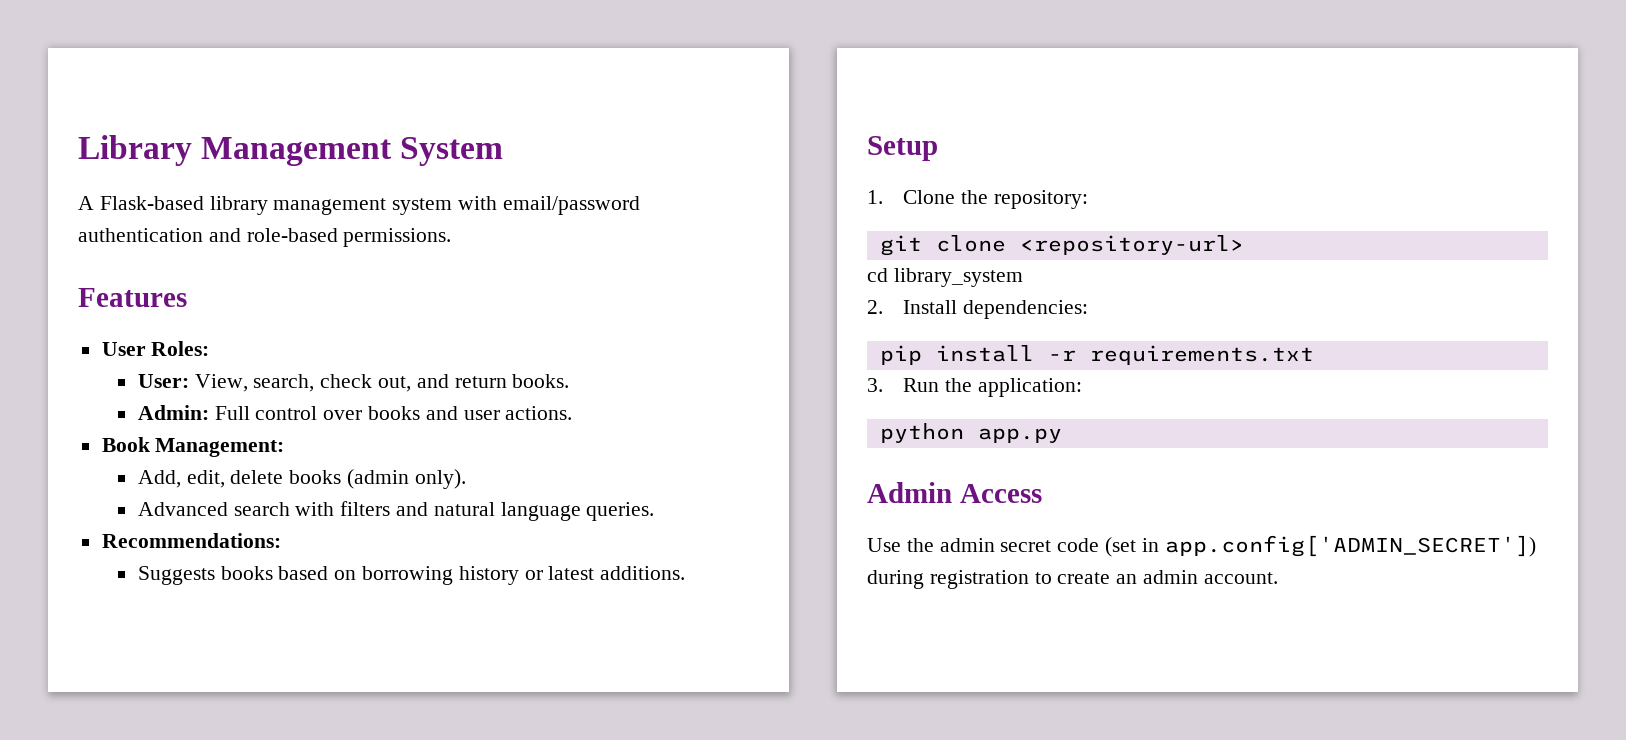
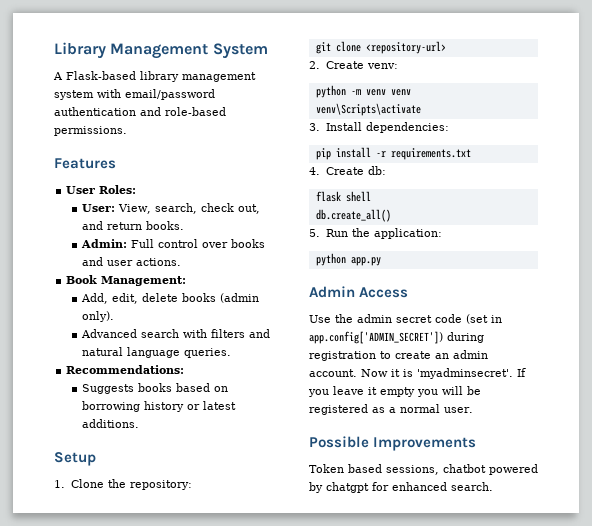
- cd library_system
- 2. Install dependencies:
+ 2. Create venv:
+ python -m venv venv
+ venv\Scripts\activate
+ 3. Install dependencies:
- 3. Run the application:
+ 4. Create db:
+ flask shell
+ db.create_all()
+ 5. Run the application:
+ Now it is 'myadminsecret'. If you leave it empty you will be registered as a normal user.
+ Possible Improvements
+ Token based sessions, chatbot powered by chatgpt for enhanced search.

